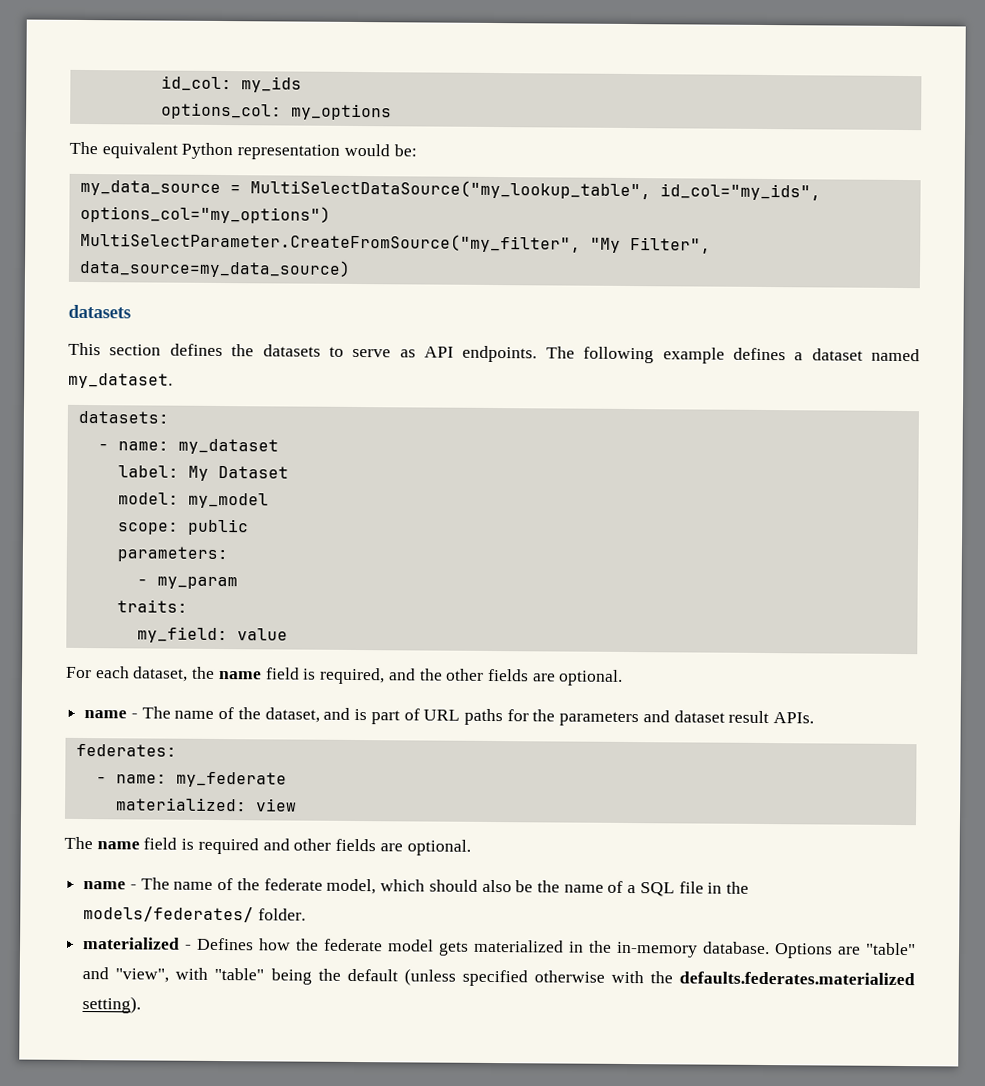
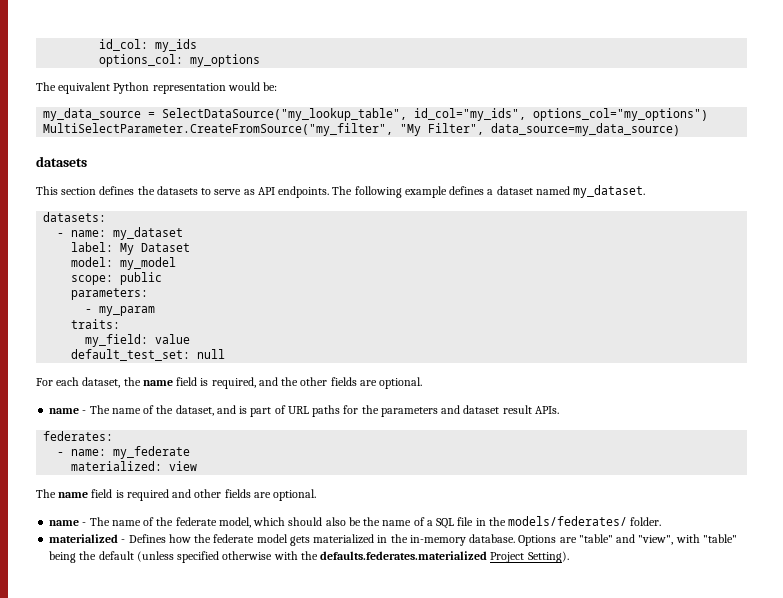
- my_data_source = MultiSelectDataSource("my_lookup_table", id_col="my_ids", options_col="my_options")
+ my_data_source = SelectDataSource("my_lookup_table", id_col="my_ids", options_col="my_options")
+ default_test_set: null
- Options are "table" and "view", with "table" being the default (unless specified otherwise with the defaults.federates.materialized setting).
+ Options are "table" and "view", with "table" being the default (unless specified otherwise with the defaults.federates.materialized Project Setting).

